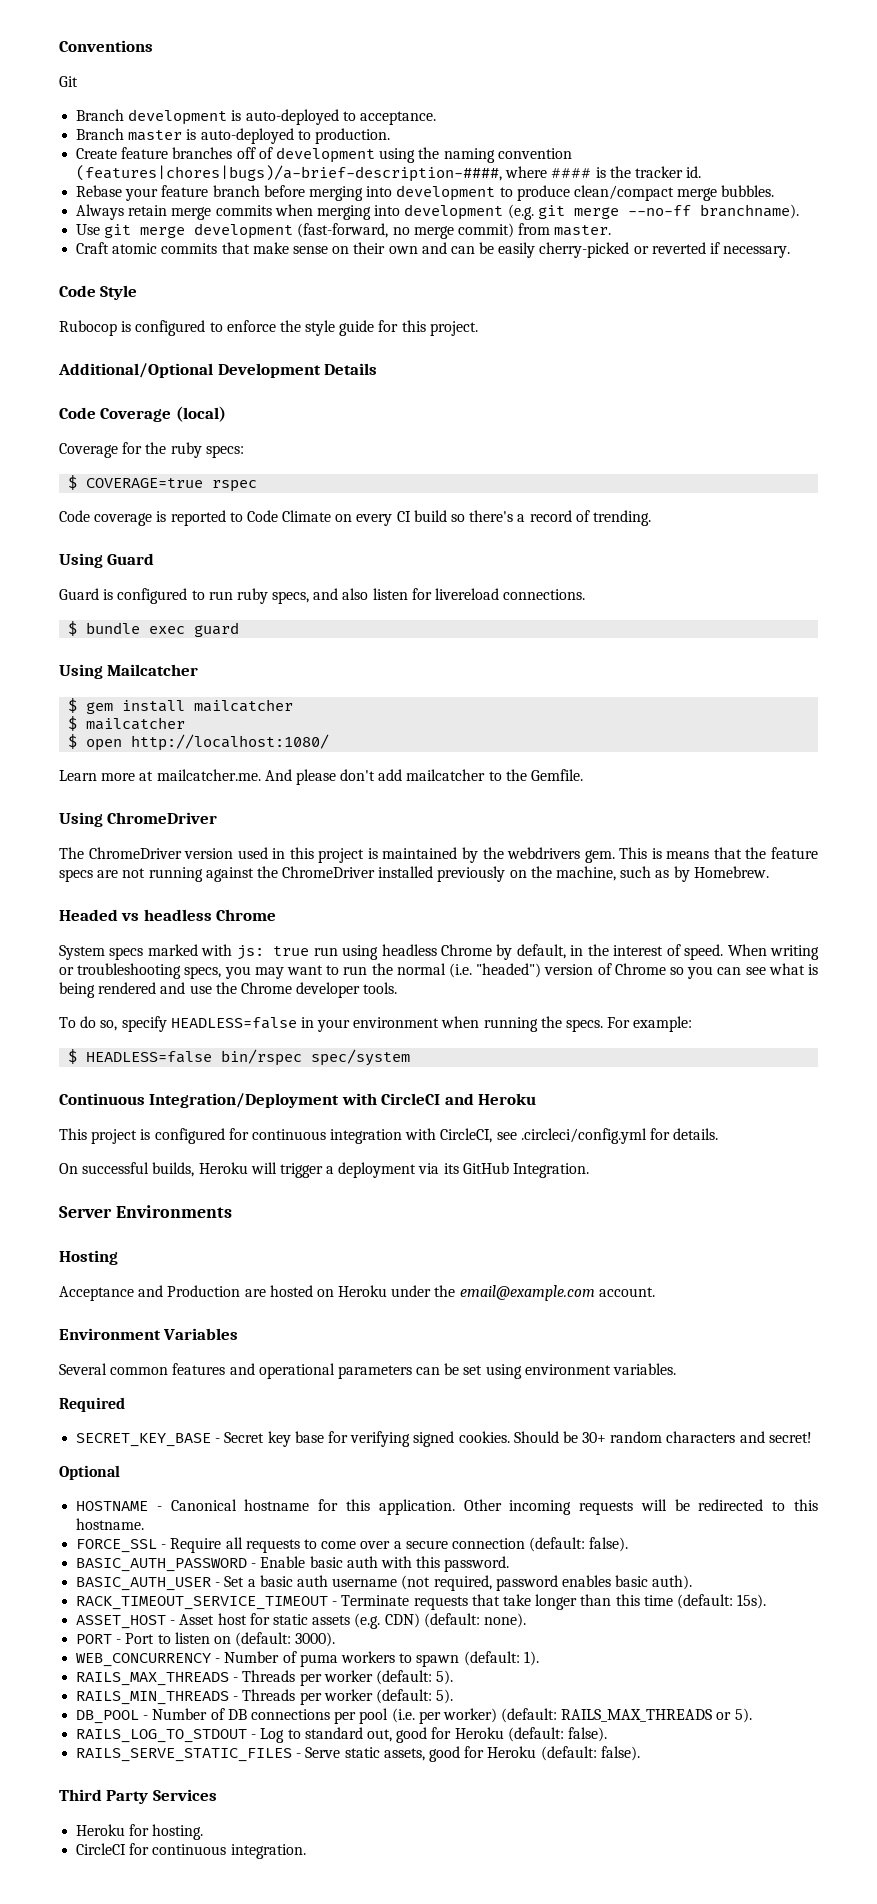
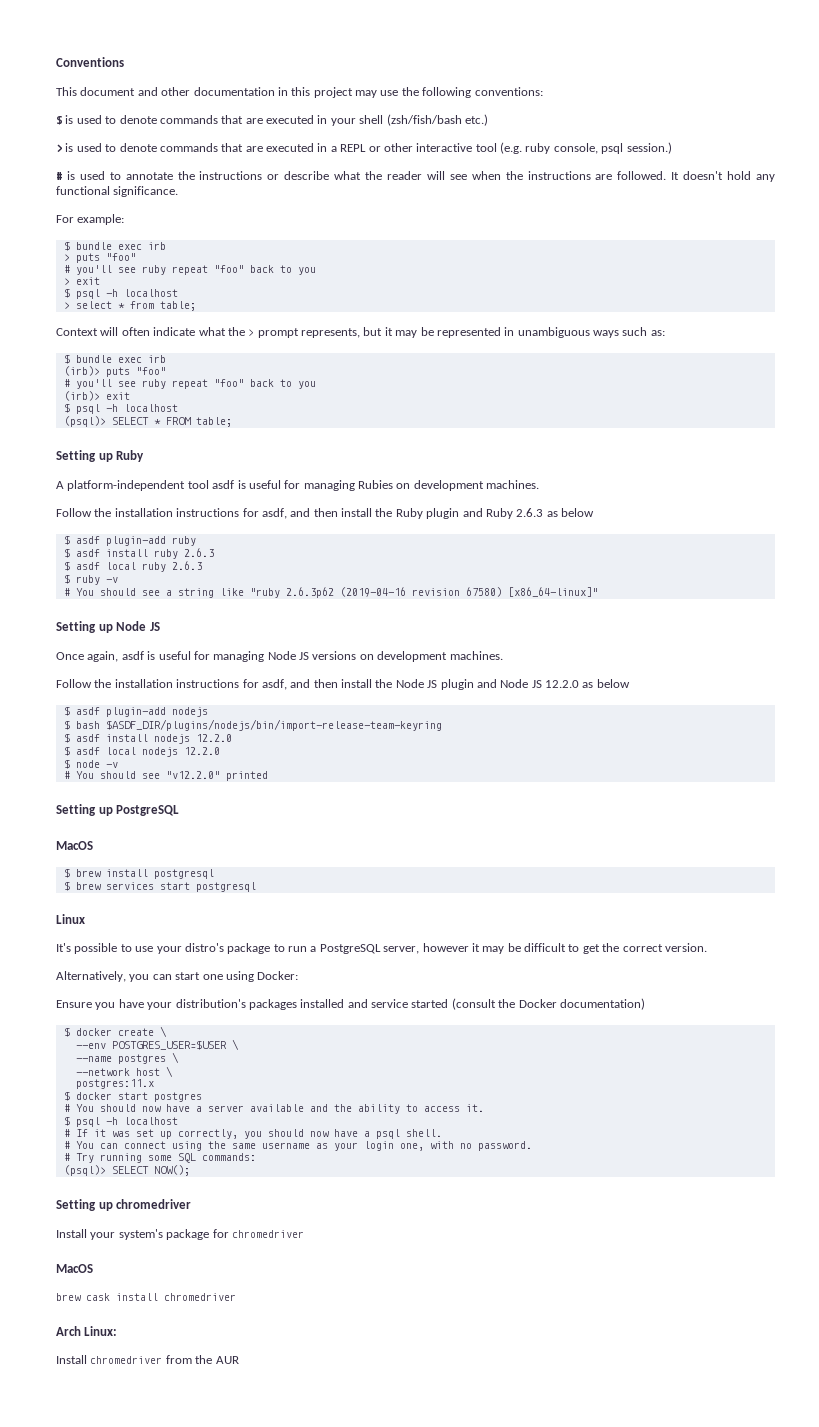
- Git
- Branch development is auto-deployed to acceptance.
- Branch master is auto-deployed to production.
- Create feature branches off of development using the naming convention (features|chores|bugs)/a-brief-description-####, where #### is the tracker id.
- Rebase your feature branch before merging into development to produce clean/compact merge bubbles.
- Always retain merge commits when merging into development (e.g. git merge --no-ff branchname).
- Use git merge development (fast-forward, no merge commit) from master.
- Craft atomic commits that make sense on their own and can be easily cherry-picked or reverted if necessary.
- Code Style
- Rubocop is configured to enforce the style guide for this project.
- Additional/Optional Development Details
- Code Coverage (local)
- Coverage for the ruby specs:
- $ COVERAGE=true rspec
- Code coverage is reported to Code Climate on every CI build so there's a record of trending.
- Using Guard
- Guard is configured to run ruby specs, and also listen for livereload connections.
- $ bundle exec guard
- Using Mailcatcher
- $ gem install mailcatcher
- $ mailcatcher
- $ open http://localhost:1080/
- Learn more at mailcatcher.me. And please don't add mailcatcher to the Gemfile.
- Using ChromeDriver
- The ChromeDriver version used in this project is maintained by the webdrivers gem. This is means that the feature specs are not running against the ChromeDriver installed previously on the machine, such as by Homebrew.
- Headed vs headless Chrome
- System specs marked with js: true run using headless Chrome by default, in the interest of speed. When writing or troubleshooting specs, you may want to run the normal (i.e. "headed") version of Chrome so you can see what is being rendered and use the Chrome developer tools.
- To do so, specify HEADLESS=false in your environment when running the specs. For example:
- $ HEADLESS=false bin/rspec spec/system
- Continuous Integration/Deployment with CircleCI and Heroku
- This project is configured for continuous integration with CircleCI, see .circleci/config.yml for details.
- On successful builds, Heroku will trigger a deployment via its GitHub Integration.
- Server Environments
- Hosting
- Acceptance and Production are hosted on Heroku under the email@example.com account.
- Environment Variables
- Several common features and operational parameters can be set using environment variables.
- Required
- SECRET_KEY_BASE - Secret key base for verifying signed cookies. Should be 30+ random characters and secret!
- Optional
- HOSTNAME - Canonical hostname for this application. Other incoming requests will be redirected to this hostname.
- FORCE_SSL - Require all requests to come over a secure connection (default: false).
- BASIC_AUTH_PASSWORD - Enable basic auth with this password.
- BASIC_AUTH_USER - Set a basic auth username (not required, password enables basic auth).
- RACK_TIMEOUT_SERVICE_TIMEOUT - Terminate requests that take longer than this time (default: 15s).
- ASSET_HOST - Asset host for static assets (e.g. CDN) (default: none).
- PORT - Port to listen on (default: 3000).
- WEB_CONCURRENCY - Number of puma workers to spawn (default: 1).
- RAILS_MAX_THREADS - Threads per worker (default: 5).
- RAILS_MIN_THREADS - Threads per worker (default: 5).
- DB_POOL - Number of DB connections per pool (i.e. per worker) (default: RAILS_MAX_THREADS or 5).
- RAILS_LOG_TO_STDOUT - Log to standard out, good for Heroku (default: false).
- RAILS_SERVE_STATIC_FILES - Serve static assets, good for Heroku (default: false).
- Third Party Services
- Heroku for hosting.
- CircleCI for continuous integration.
+ This document and other documentation in this project may use the following conventions:
+ $ is used to denote commands that are executed in your shell (zsh/fish/bash etc.)
+ > is used to denote commands that are executed in a REPL or other interactive tool (e.g. ruby console, psql session.)
+ # is used to annotate the instructions or describe what the reader will see when the instructions are followed. It doesn't hold any functional significance.
+ For example:
+ $ bundle exec irb
+ > puts "foo"
+ # you'll see ruby repeat "foo" back to you
+ > exit
+ $ psql -h localhost
+ > select * from table;
+ Context will often indicate what the > prompt represents, but it may be represented in unambiguous ways such as:
+ $ bundle exec irb
+ (irb)> puts "foo"
+ # you'll see ruby repeat "foo" back to you
+ (irb)> exit
+ $ psql -h localhost
+ (psql)> SELECT * FROM table;
+ Setting up Ruby
+ A platform-independent tool asdf is useful for managing Rubies on development machines.
+ Follow the installation instructions for asdf, and then install the Ruby plugin and Ruby 2.6.3 as below
+ $ asdf plugin-add ruby
+ $ asdf install ruby 2.6.3
+ $ asdf local ruby 2.6.3
+ $ ruby -v
+ # You should see a string like "ruby 2.6.3p62 (2019-04-16 revision 67580) [x86_64-linux]"
+ Setting up Node JS
+ Once again, asdf is useful for managing Node JS versions on development machines.
+ Follow the installation instructions for asdf, and then install the Node JS plugin and Node JS 12.2.0 as below
+ $ asdf plugin-add nodejs
+ $ bash $ASDF_DIR/plugins/nodejs/bin/import-release-team-keyring
+ $ asdf install nodejs 12.2.0
+ $ asdf local nodejs 12.2.0
+ $ node -v
+ # You should see "v12.2.0" printed
+ Setting up PostgreSQL
+ MacOS
+ $ brew install postgresql
+ $ brew services start postgresql
+ Linux
+ It's possible to use your distro's package to run a PostgreSQL server, however it may be difficult to get the correct version.
+ Alternatively, you can start one using Docker:
+ Ensure you have your distribution's packages installed and service started (consult the Docker documentation)
+ $ docker create \
+ --env POSTGRES_USER=$USER \
+ --name postgres \
+ --network host \
+ postgres:11.x
+ $ docker start postgres
+ # You should now have a server available and the ability to access it.
+ $ psql -h localhost
+ # If it was set up correctly, you should now have a psql shell.
+ # You can connect using the same username as your login one, with no password.
+ # Try running some SQL commands:
+ (psql)> SELECT NOW();
+ Setting up chromedriver
+ Install your system's package for chromedriver
+ MacOS
+ brew cask install chromedriver
+ Arch Linux:
+ Install chromedriver from the AUR

